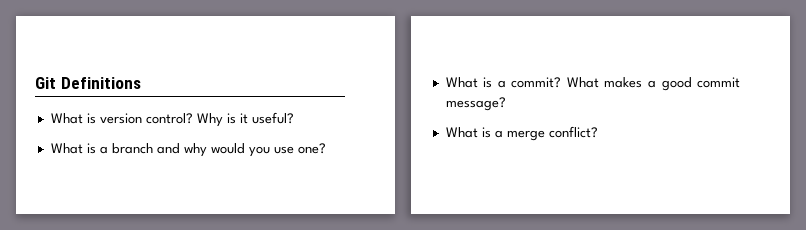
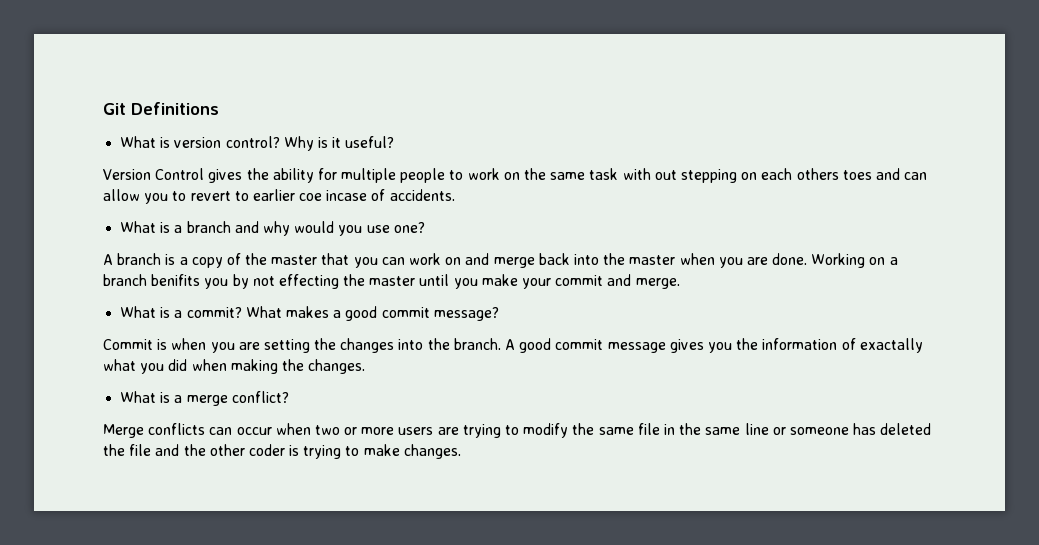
+ Version Control gives the ability for multiple people to work on the same task with out stepping on each others toes and can allow you to revert to earlier coe incase of accidents.
+ A branch is a copy of the master that you can work on and merge back into the master when you are done. Working on a branch benifits you by not effecting the master until you make your commit and merge.
+ Commit is when you are setting the changes into the branch. A good commit message gives you the information of exactally what you did when making the changes.
+ Merge conflicts can occur when two or more users are trying to modify the same file in the same line or someone has deleted the file and the other coder is trying to make changes.

